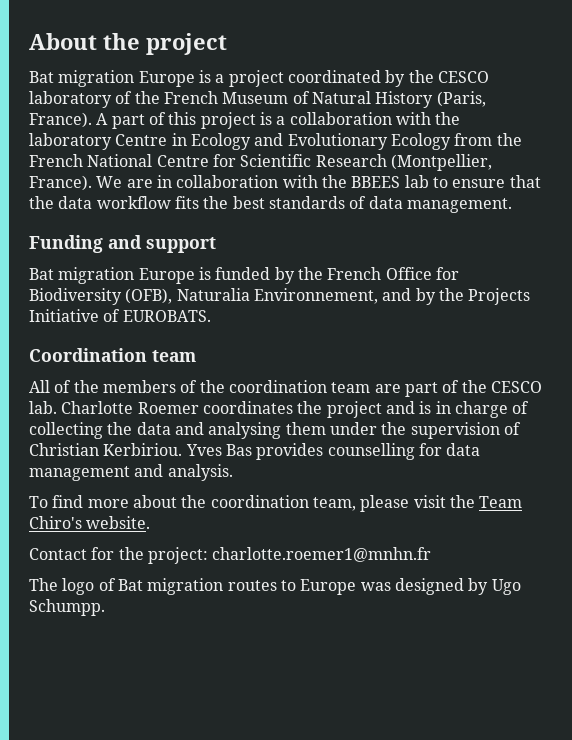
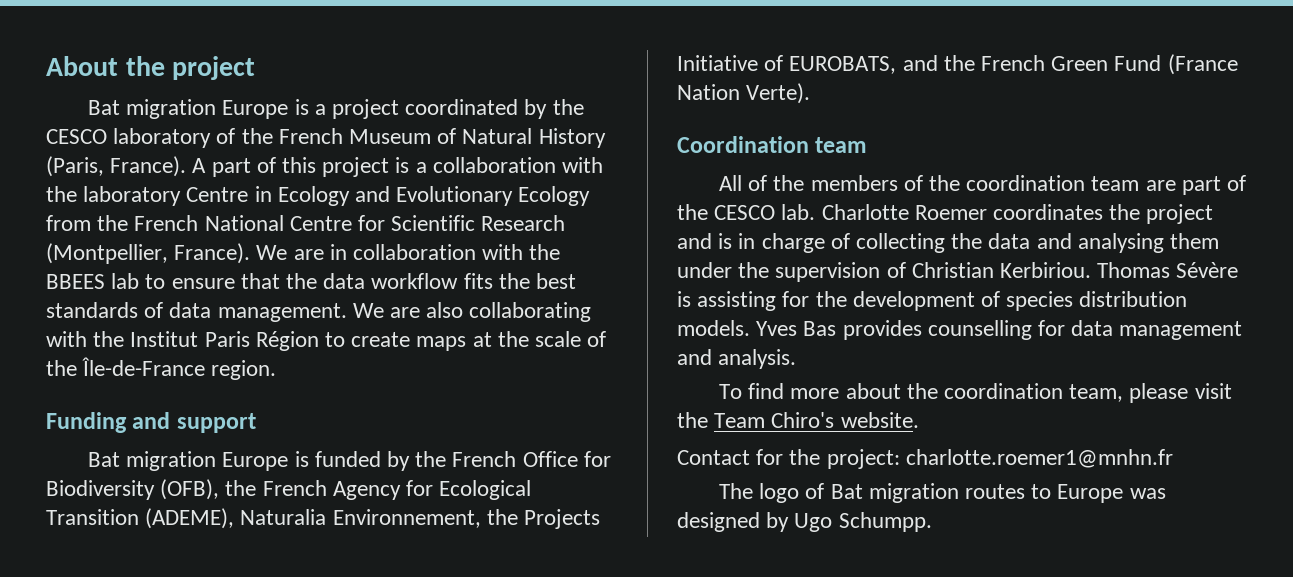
+ We are also collaborating with the Institut Paris Région to create maps at the scale of the Île-de-France region.
- Bat migration Europe is funded by the French Office for Biodiversity (OFB), Naturalia Environnement, and by the Projects Initiative of EUROBATS.
+ Bat migration Europe is funded by the French Office for Biodiversity (OFB), the French Agency for Ecological Transition (ADEME), Naturalia Environnement, the Projects Initiative of EUROBATS, and the French Green Fund (France Nation Verte).
+ Thomas Sévère is assisting for the development of species distribution models.

